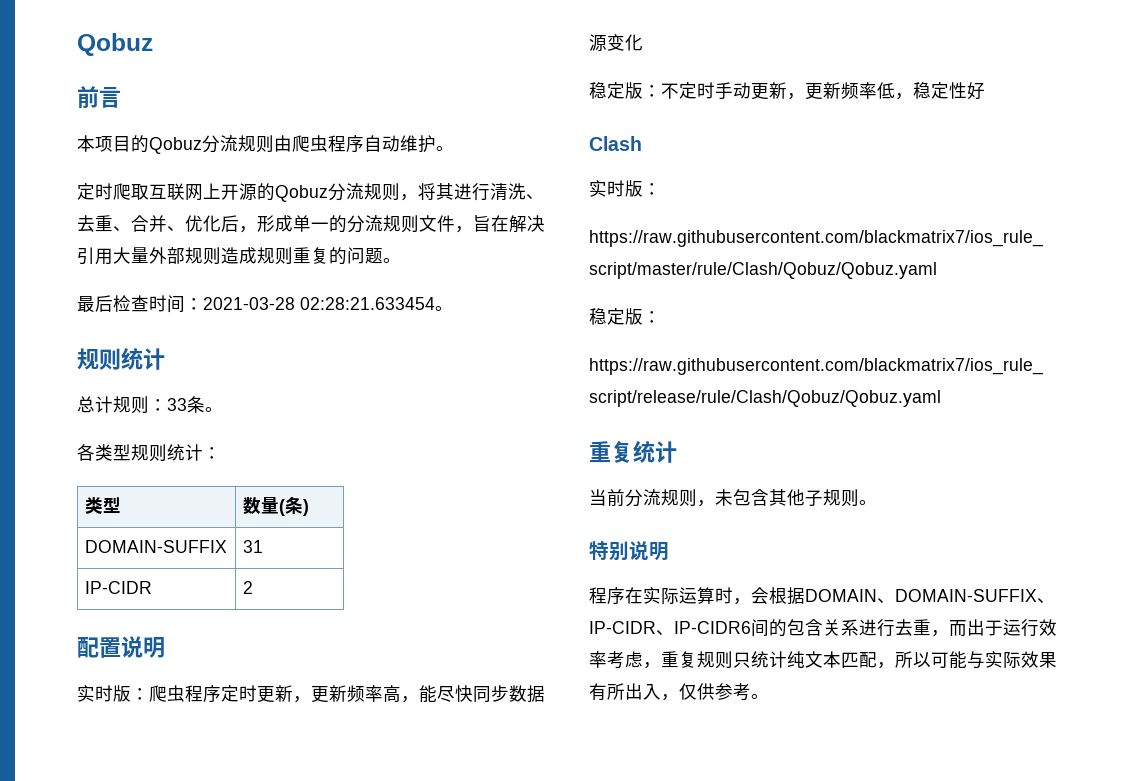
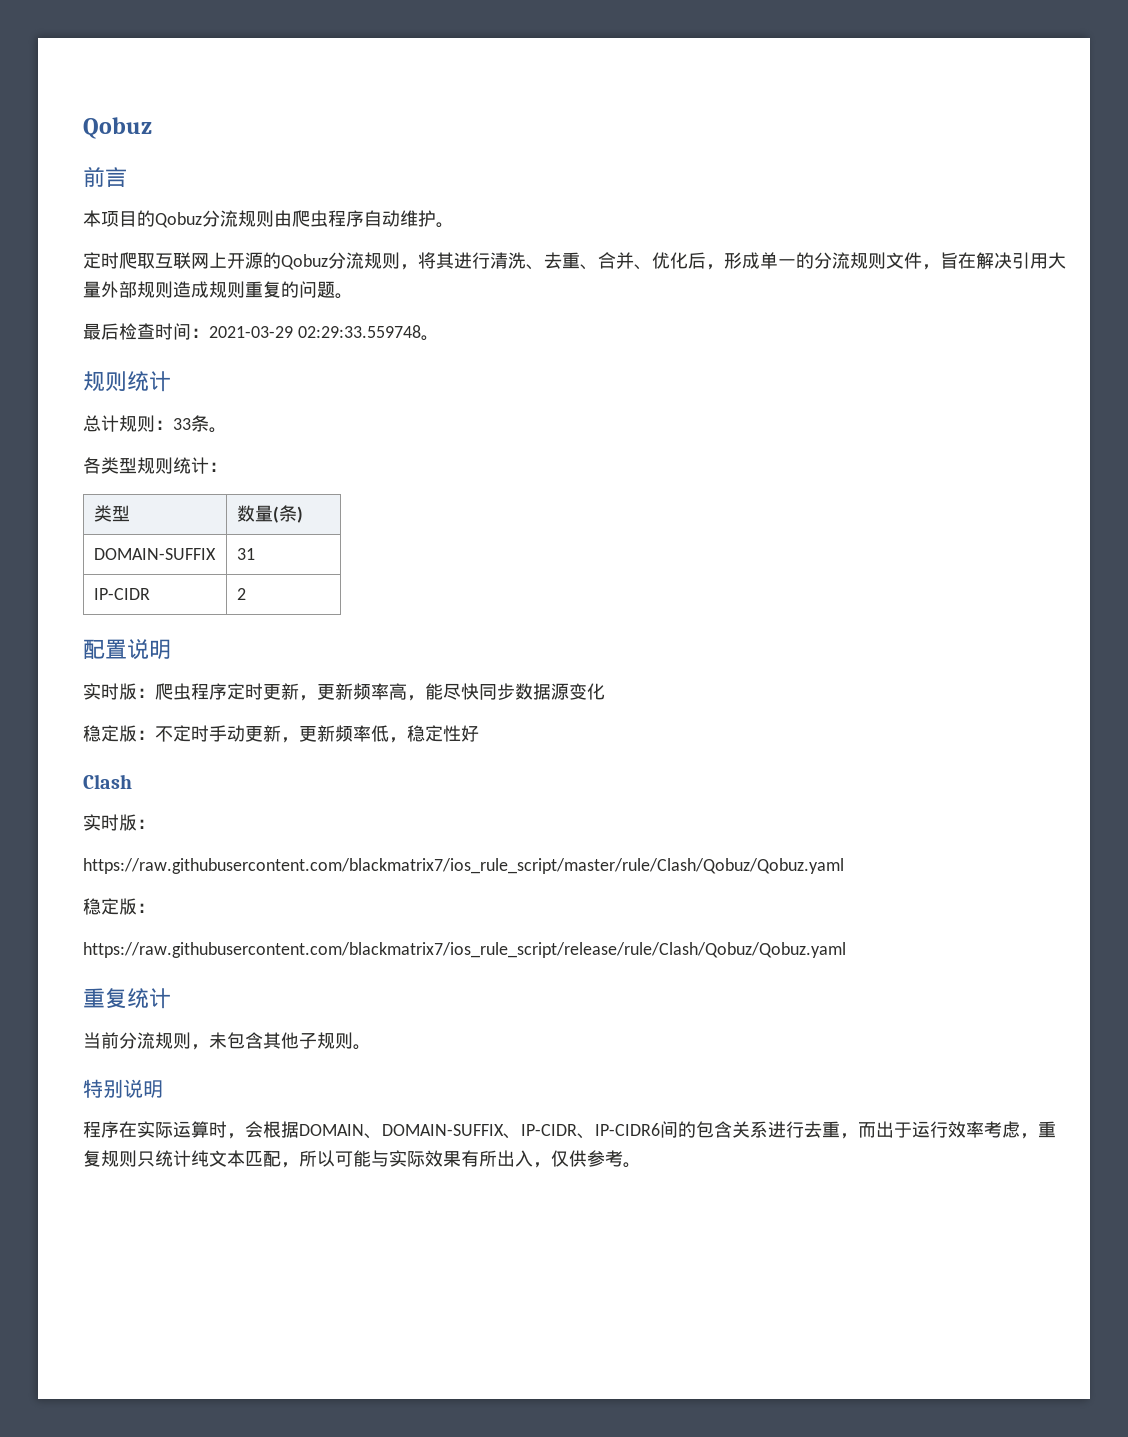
- 最后检查时间：2021-03-28 02:28:21.633454。
+ 最后检查时间：2021-03-29 02:29:33.559748。

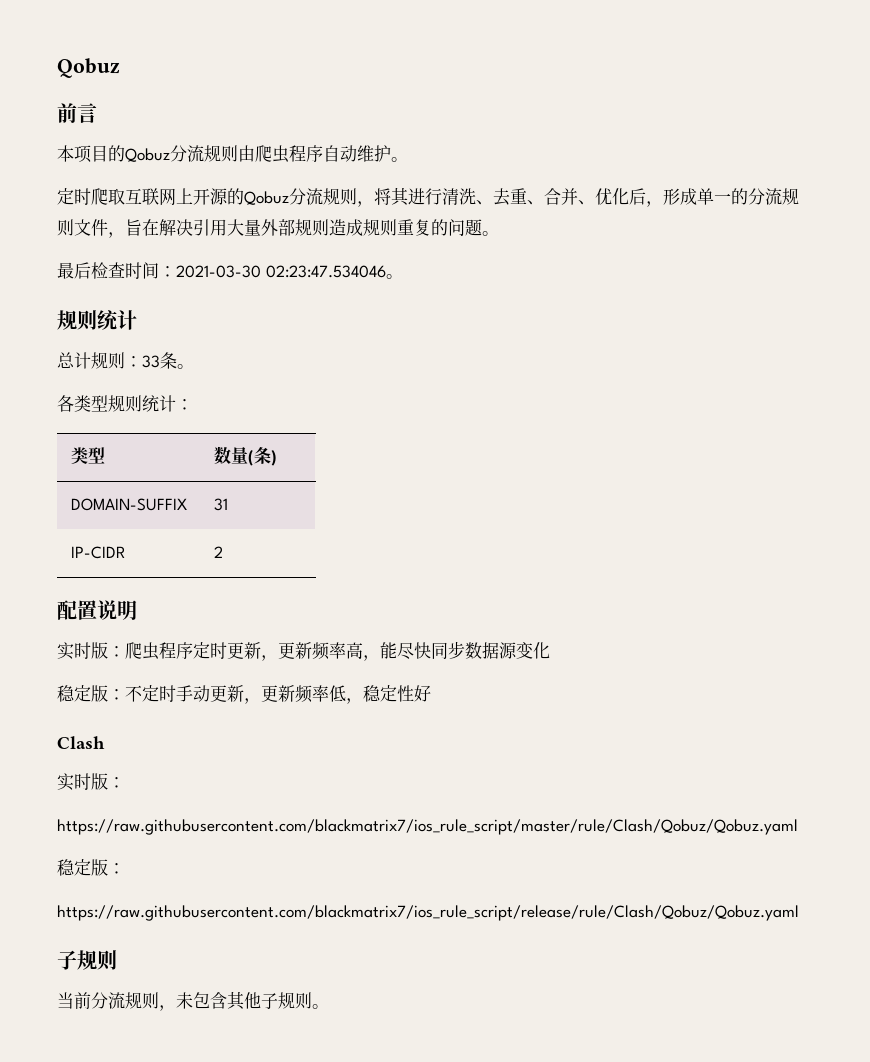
- 最后检查时间：2021-03-29 02:29:33.559748。
+ 最后检查时间：2021-03-30 02:23:47.534046。
  https://raw.githubusercontent.com/blackmatrix7/ios_rule_script/release/rule/Clash/Qobuz/Qobuz.yaml
- 重复统计
+ 子规则
- 特别说明
- 程序在实际运算时，会根据DOMAIN、DOMAIN-SUFFIX、IP-CIDR、IP-CIDR6间的包含关系进行去重，而出于运行效率考虑，重复规则只统计纯文本匹配，所以可能与实际效果有所出入，仅供参考。

